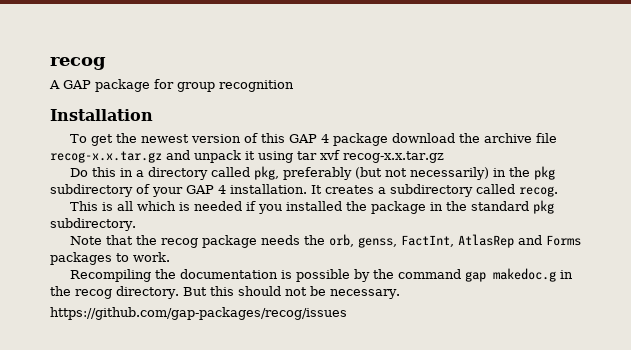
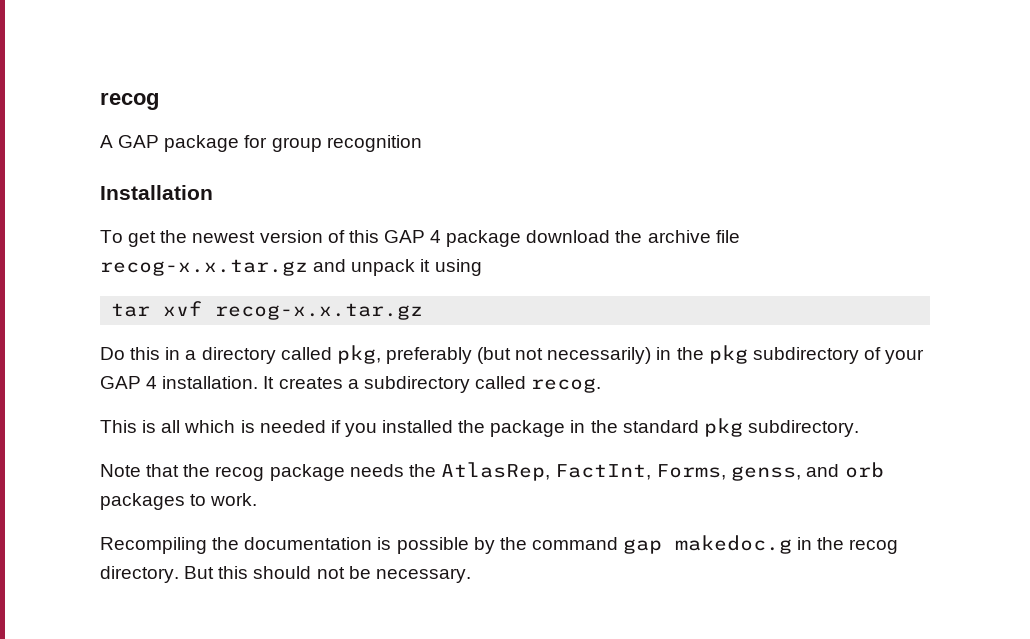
- To get the newest version of this GAP 4 package download the archive file recog-x.x.tar.gz and unpack it using tar xvf recog-x.x.tar.gz
+ To get the newest version of this GAP 4 package download the archive file recog-x.x.tar.gz and unpack it using
+ tar xvf recog-x.x.tar.gz
- Note that the recog package needs the orb, genss, FactInt, AtlasRep and Forms packages to work.
+ Note that the recog package needs the AtlasRep, FactInt, Forms, genss, and orb packages to work.
- https://github.com/gap-packages/recog/issues

